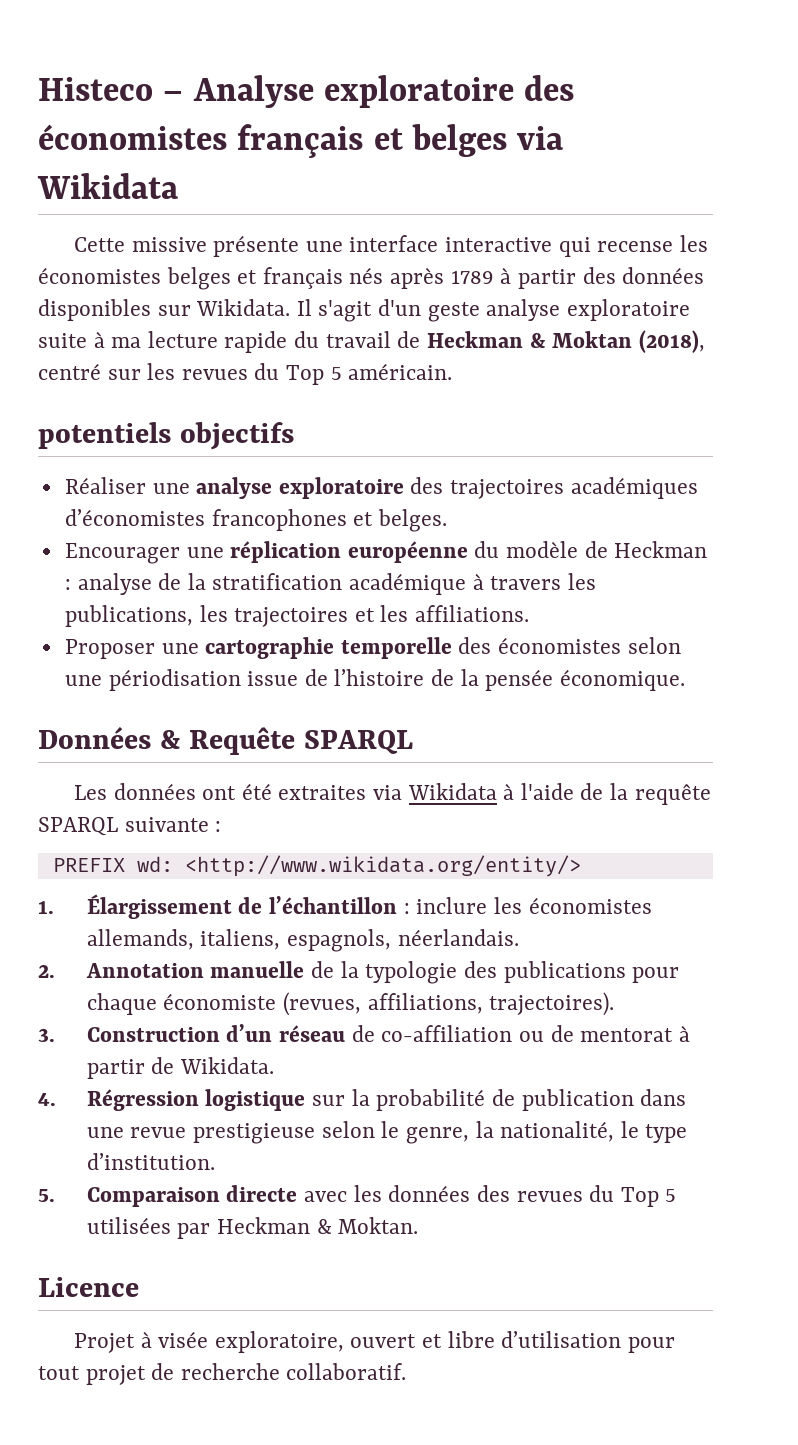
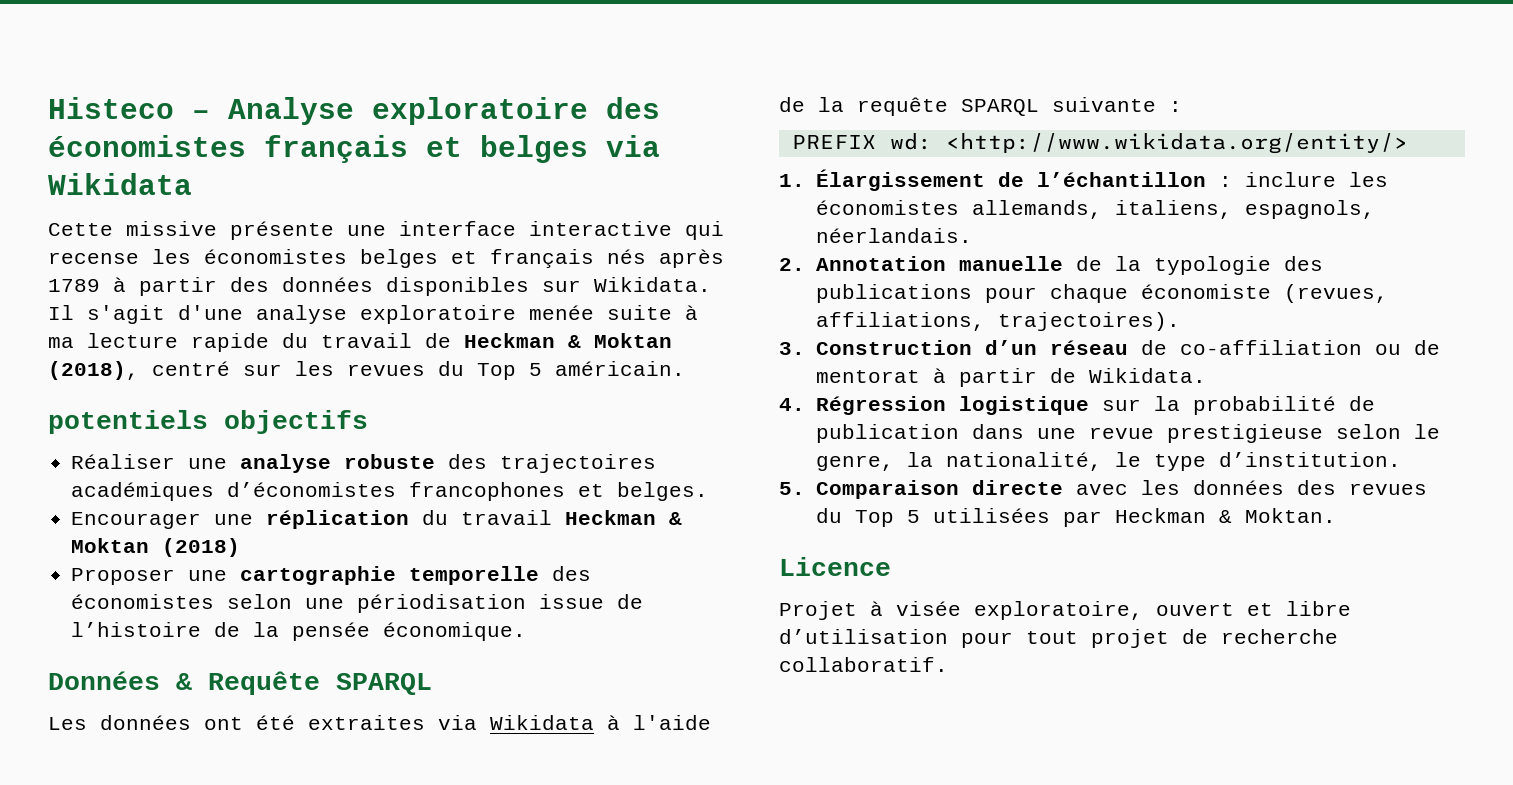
- Il s'agit d'un geste analyse exploratoire suite à ma lecture rapide du travail de Heckman & Moktan (2018), centré sur les revues du Top 5 américain.
+ Il s'agit d'une analyse exploratoire menée suite à ma lecture rapide du travail de Heckman & Moktan (2018), centré sur les revues du Top 5 américain.
- Réaliser une analyse exploratoire des trajectoires académiques d’économistes francophones et belges.
+ Réaliser une analyse robuste des trajectoires académiques d’économistes francophones et belges.
- Encourager une réplication européenne du modèle de Heckman : analyse de la stratification académique à travers les publications, les trajectoires et les affiliations.
+ Encourager une réplication du travail Heckman & Moktan (2018)

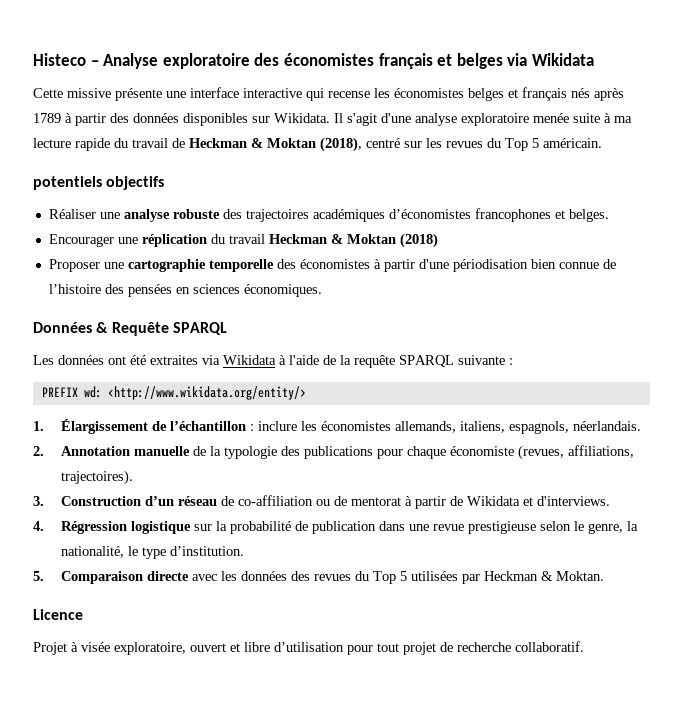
- Proposer une cartographie temporelle des économistes selon une périodisation issue de l’histoire de la pensée économique.
+ Proposer une cartographie temporelle des économistes à partir d'une périodisation bien connue de l’histoire des pensées en sciences économiques.
- 3. Construction d’un réseau de co-affiliation ou de mentorat à partir de Wikidata.
+ 3. Construction d’un réseau de co-affiliation ou de mentorat à partir de Wikidata et d'interviews.

